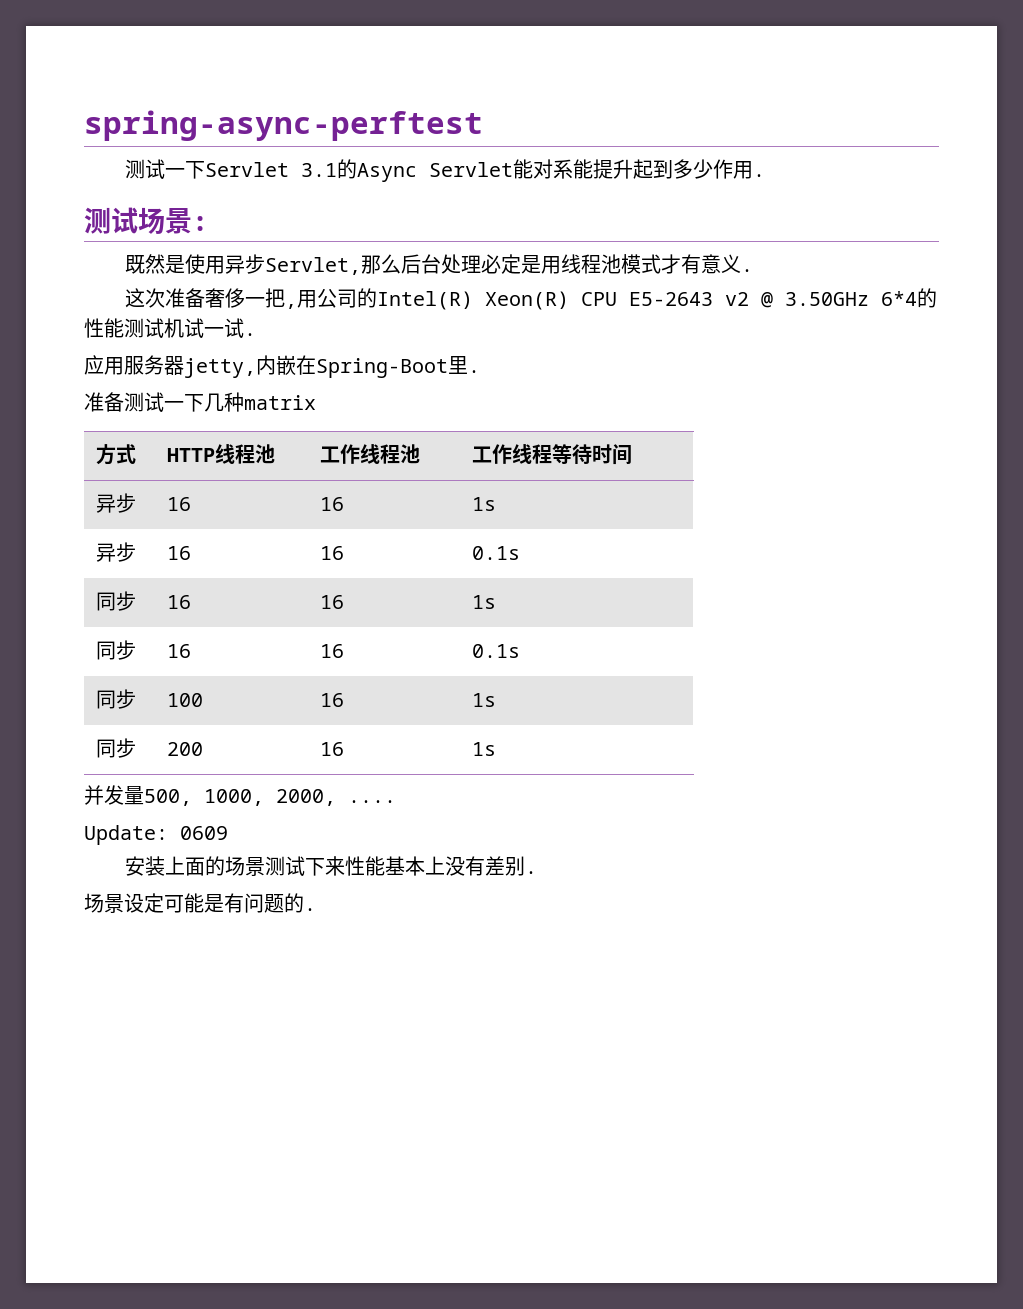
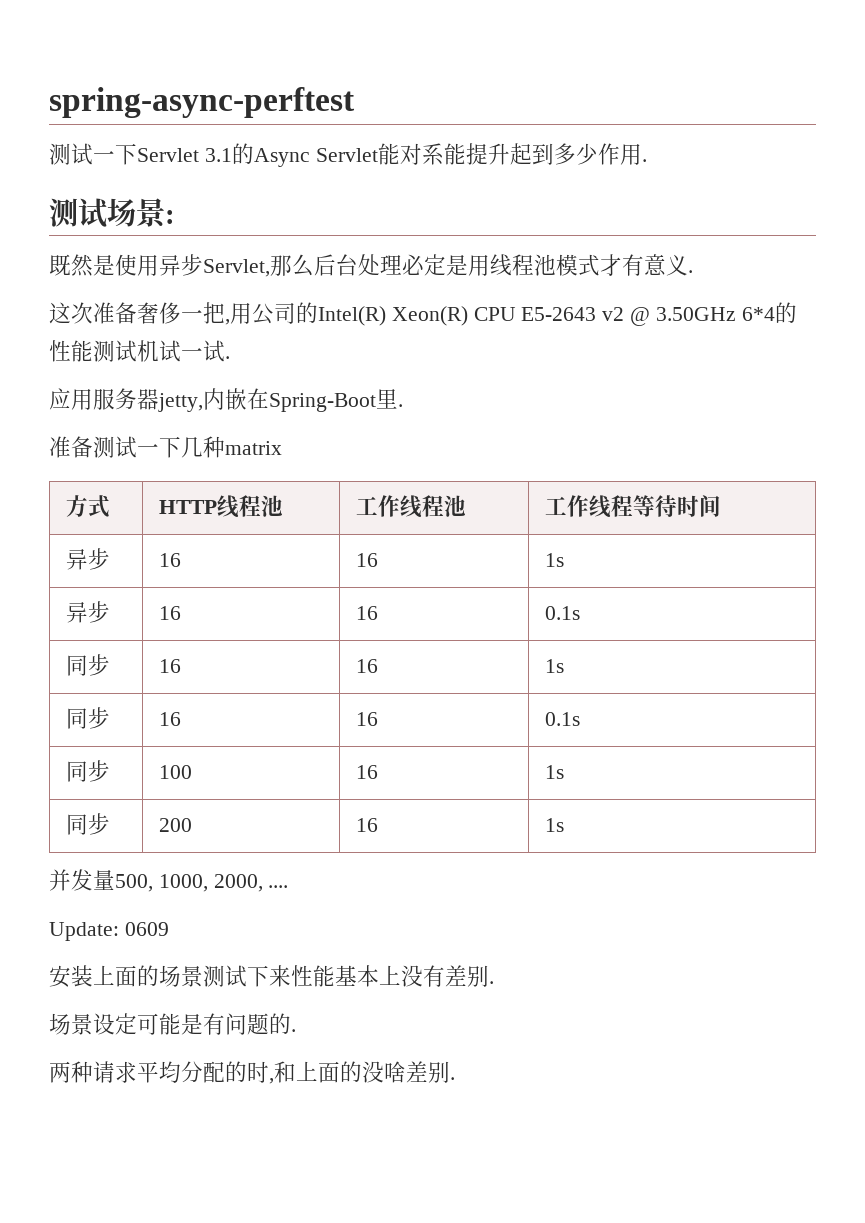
+ 两种请求平均分配的时,和上面的没啥差别.

